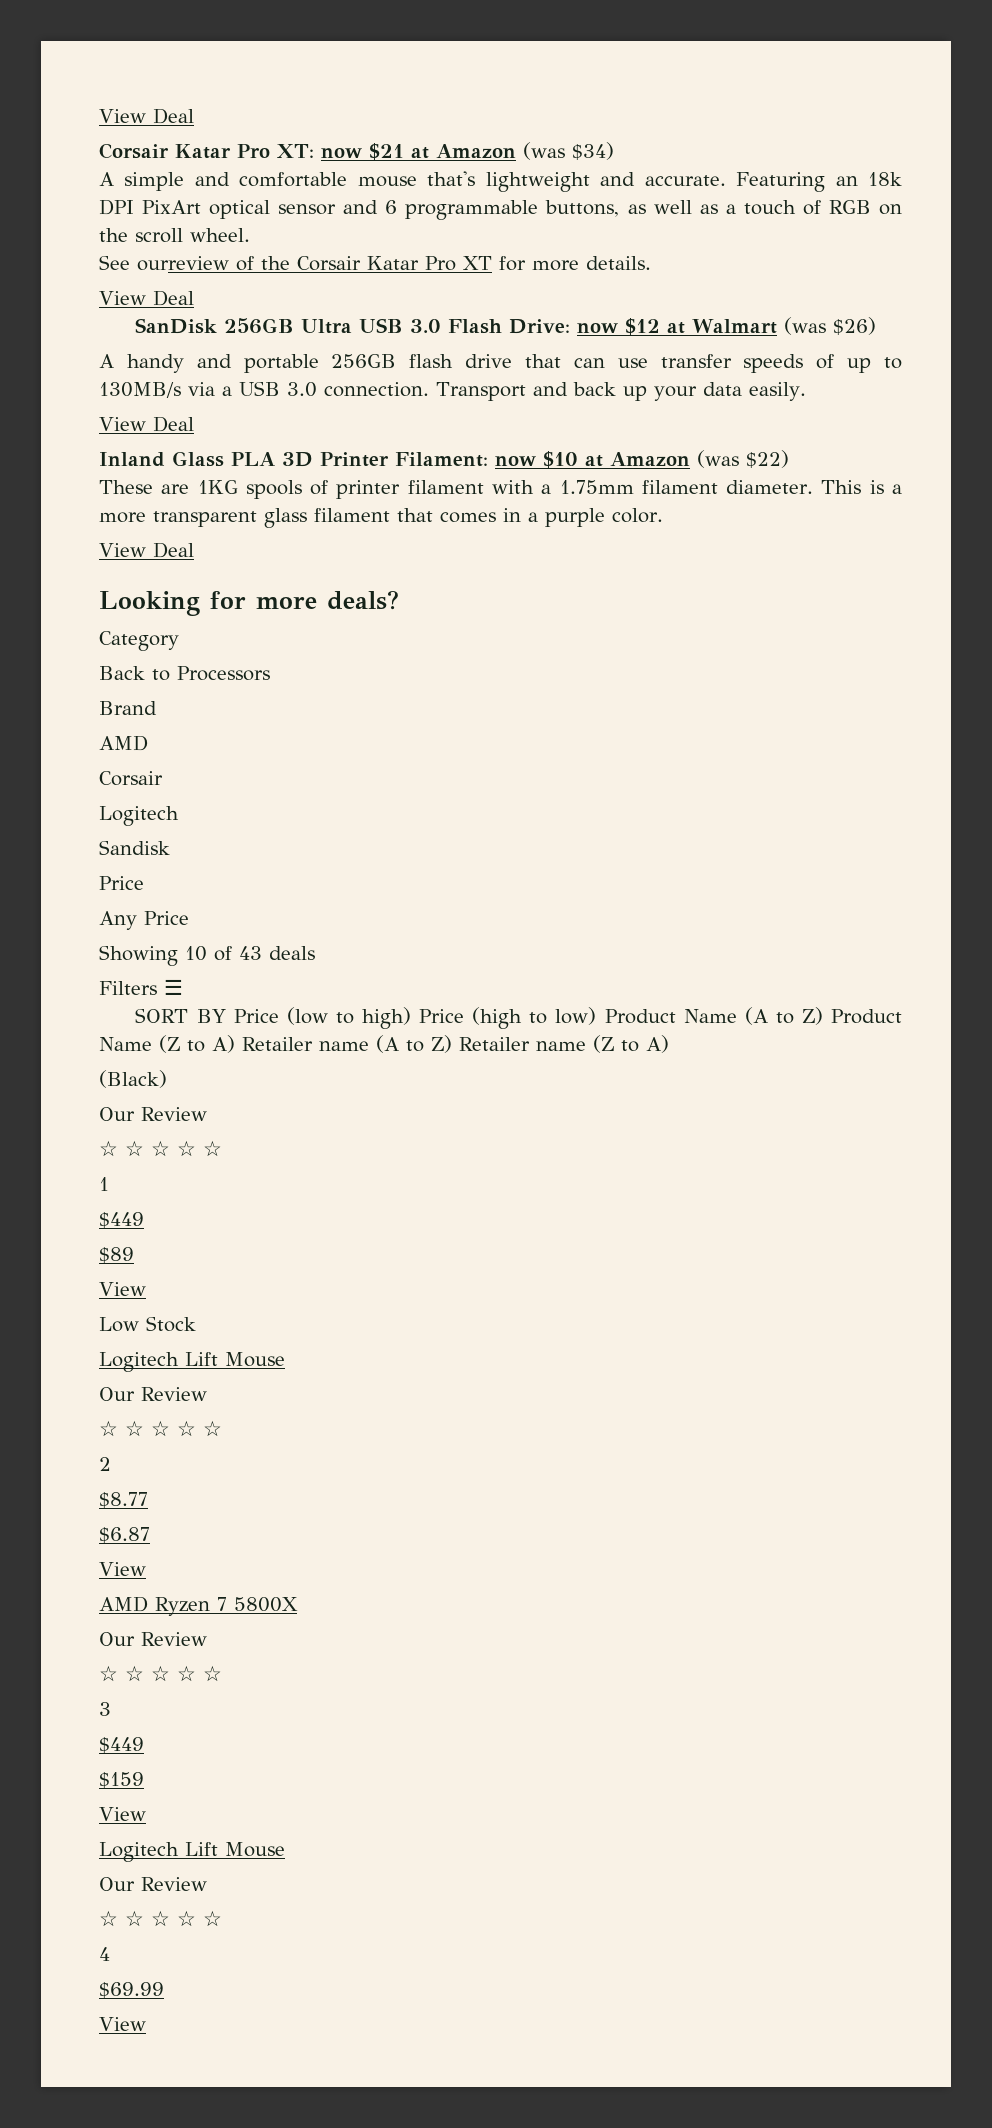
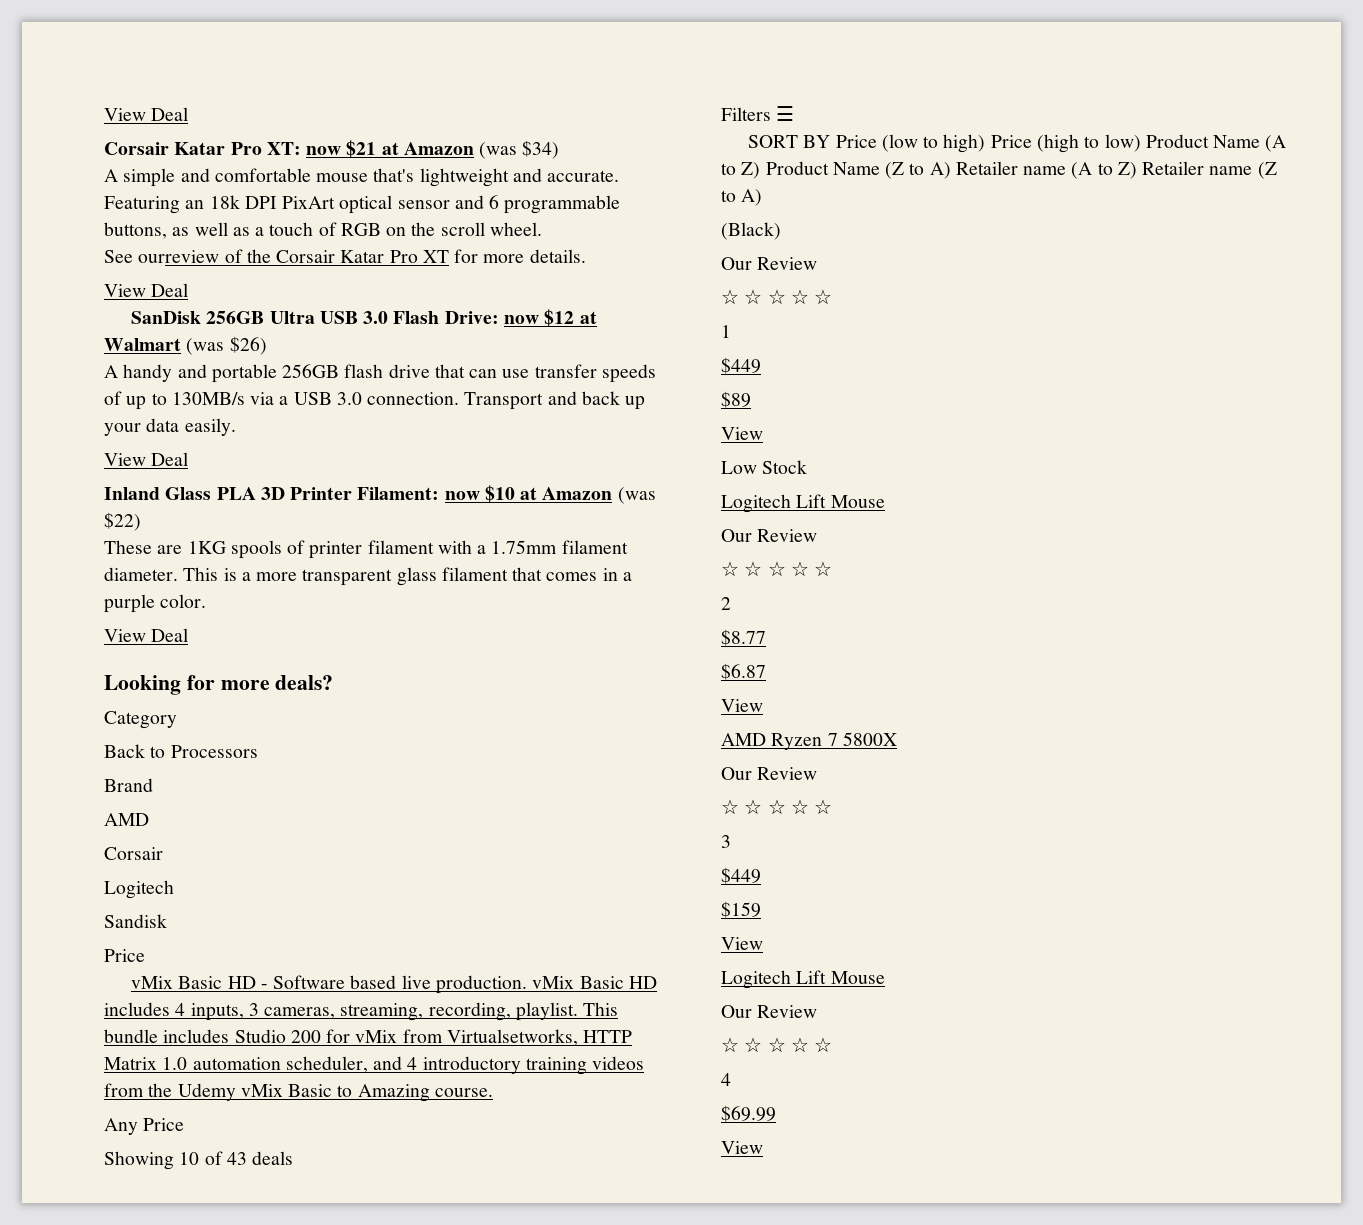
+ vMix Basic HD - Software based live production. vMix Basic HD includes 4 inputs, 3 cameras, streaming, recording, playlist. This bundle includes Studio 200 for vMix from Virtualsetworks, HTTP Matrix 1.0 automation scheduler, and 4 introductory training videos from the Udemy vMix Basic to Amazing course.

